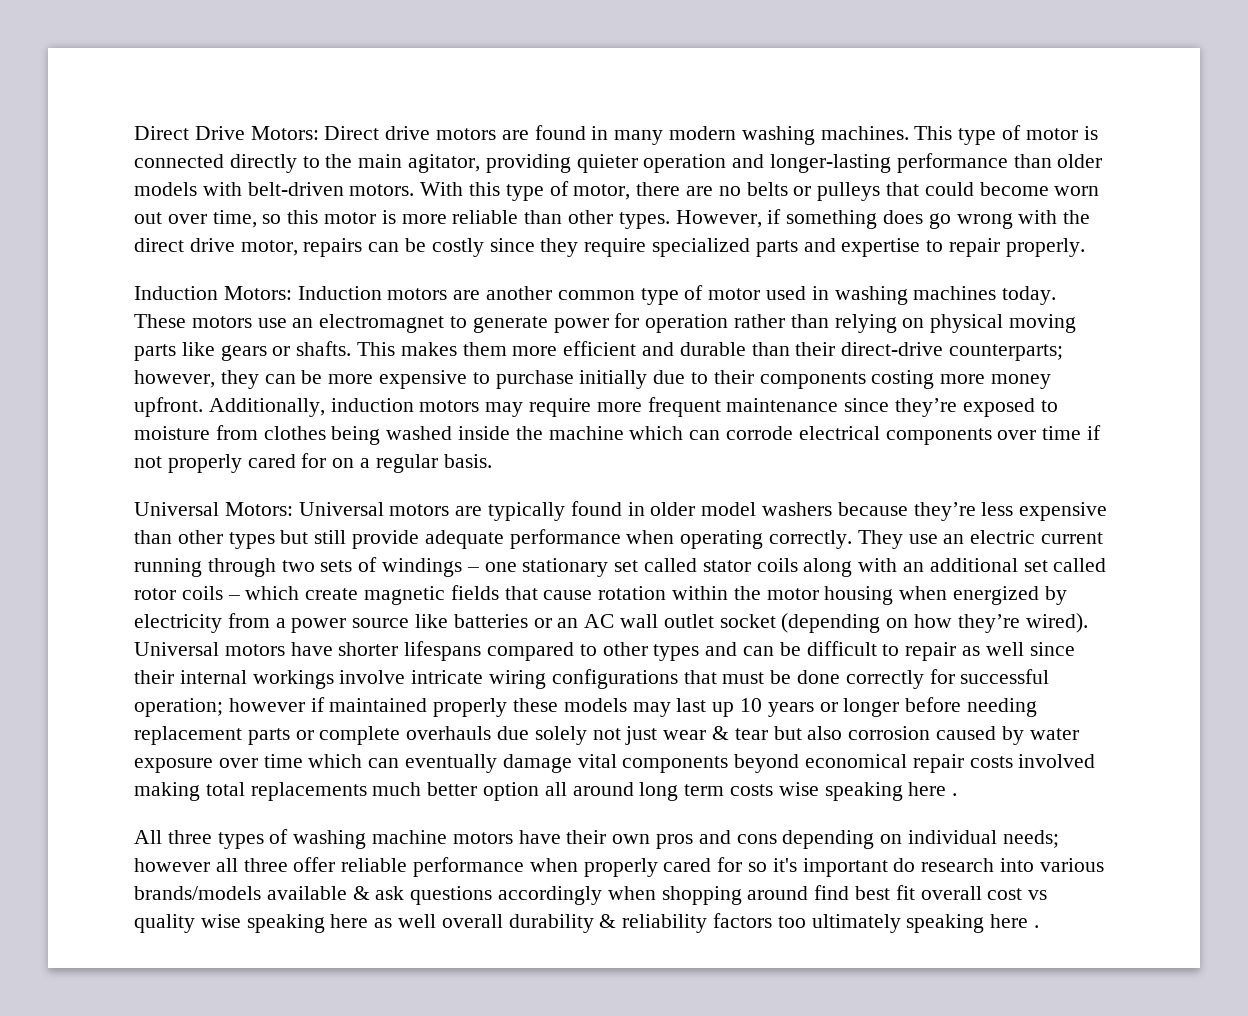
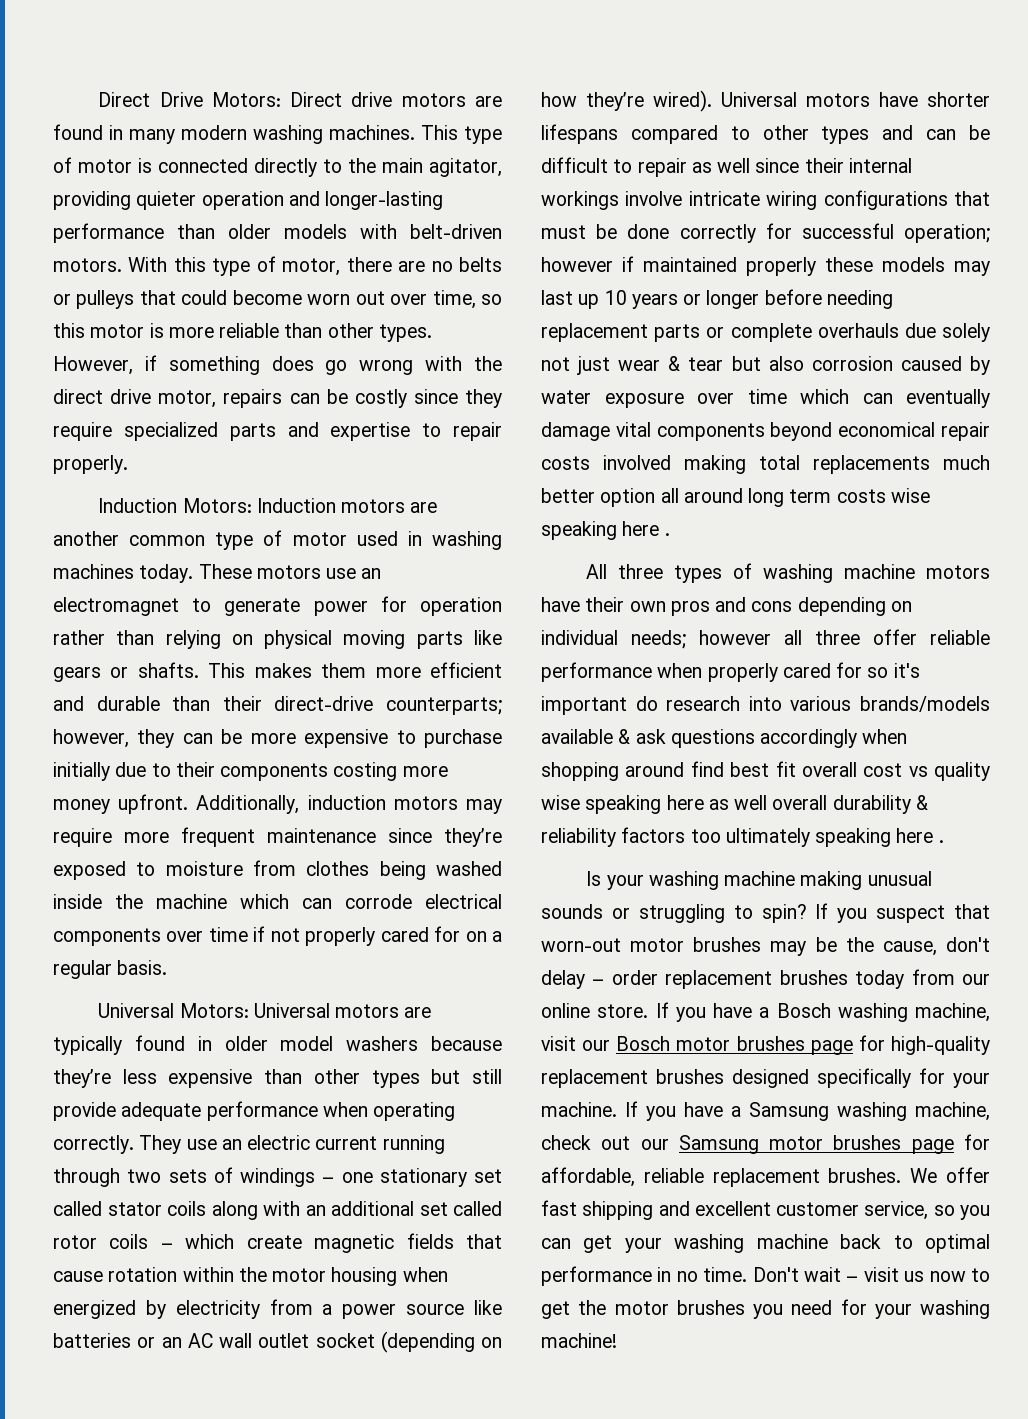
+ Is your washing machine making unusual sounds or struggling to spin? If you suspect that worn-out motor brushes may be the cause, don't delay – order replacement brushes today from our online store. If you have a Bosch washing machine, visit our Bosch motor brushes page for high-quality replacement brushes designed specifically for your machine. If you have a Samsung washing machine, check out our Samsung motor brushes page for affordable, reliable replacement brushes. We offer fast shipping and excellent customer service, so you can get your washing machine back to optimal performance in no time. Don't wait – visit us now to get the motor brushes you need for your washing machine!

